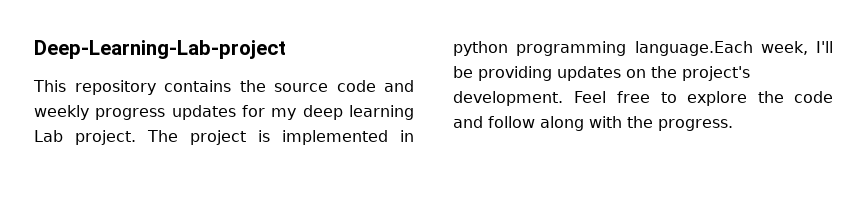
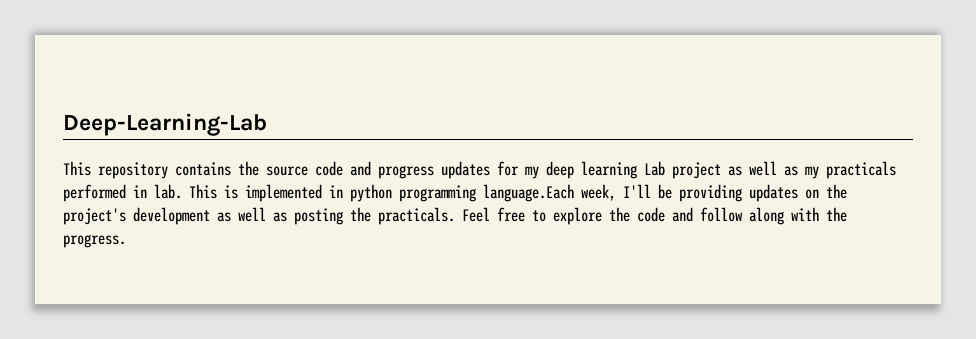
- Deep-Learning-Lab-project
+ Deep-Learning-Lab
- This repository contains the source code and weekly progress updates for my deep learning Lab project. The project is implemented in python programming language.Each week, I'll be providing updates on the project's development.
+ This repository contains the source code and progress updates for my deep learning Lab project as well as my practicals performed in lab. This is implemented in python programming language.Each week, I'll be providing updates on the project's development as well as posting the practicals.

